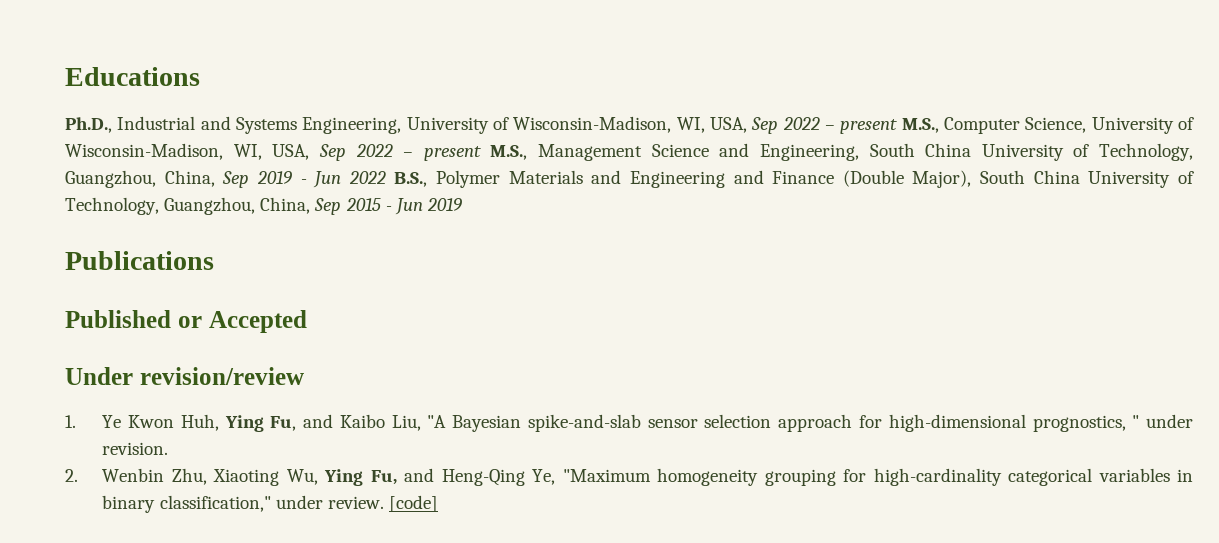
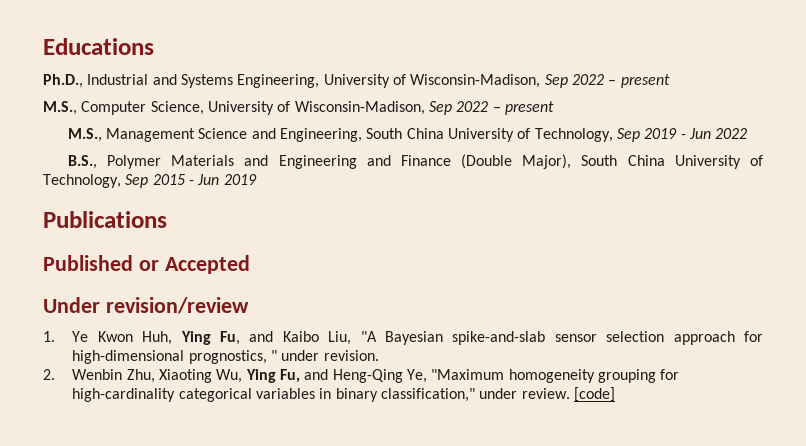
- Ph.D., Industrial and Systems Engineering, University of Wisconsin-Madison, WI, USA, Sep 2022 – present M.S., Computer Science, University of Wisconsin-Madison, WI, USA, Sep 2022 – present M.S., Management Science and Engineering, South China University of Technology, Guangzhou, China, Sep 2019 - Jun 2022 B.S., Polymer Materials and Engineering and Finance (Double Major), South China University of Technology, Guangzhou, China, Sep 2015 - Jun 2019
+ Ph.D., Industrial and Systems Engineering, University of Wisconsin-Madison, Sep 2022 – present
+ M.S., Computer Science, University of Wisconsin-Madison, Sep 2022 – present
+ M.S., Management Science and Engineering, South China University of Technology, Sep 2019 - Jun 2022
+ B.S., Polymer Materials and Engineering and Finance (Double Major), South China University of Technology, Sep 2015 - Jun 2019

